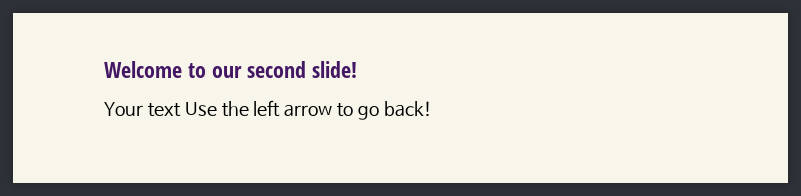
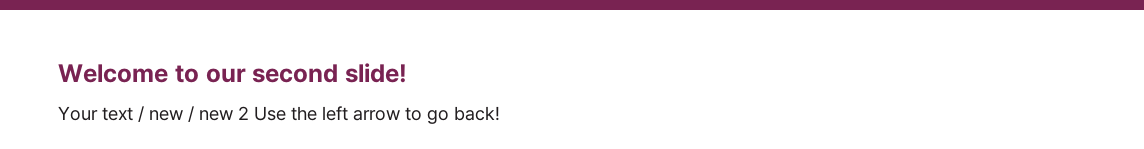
- Your text Use the left arrow to go back!
+ Your text / new / new 2 Use the left arrow to go back!

